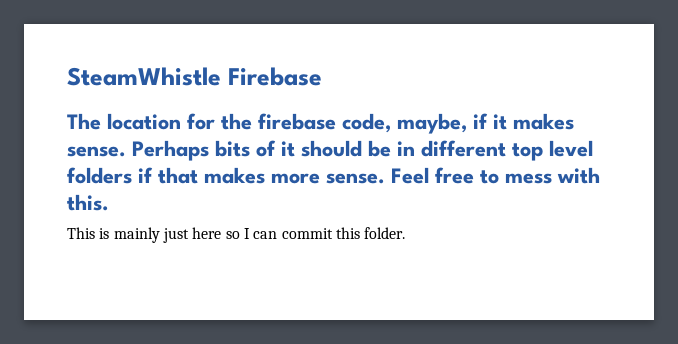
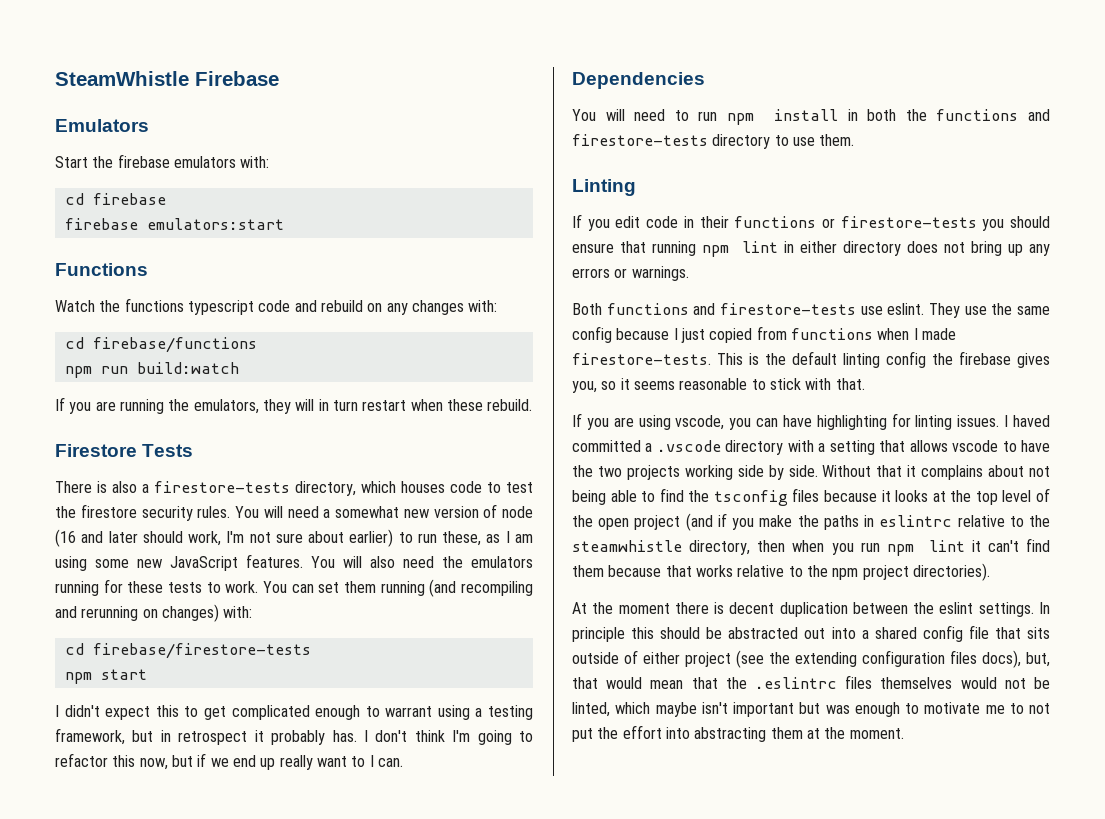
- The location for the firebase code, maybe, if it makes sense. Perhaps bits of it should be in different top level folders if that makes more sense. Feel free to mess with this.
- This is mainly just here so I can commit this folder.
+ Emulators
+ Start the firebase emulators with:
+ cd firebase
+ firebase emulators:start
+ Functions
+ Watch the functions typescript code and rebuild on any changes with:
+ cd firebase/functions
+ npm run build:watch
+ If you are running the emulators, they will in turn restart when these rebuild.
+ Firestore Tests
+ There is also a firestore-tests directory, which houses code to test the firestore security rules. You will need a somewhat new version of node (16 and later should work, I'm not sure about earlier) to run these, as I am using some new JavaScript features. You will also need the emulators running for these tests to work. You can set them running (and recompiling and rerunning on changes) with:
+ cd firebase/firestore-tests
+ npm start
+ I didn't expect this to get complicated enough to warrant using a testing framework, but in retrospect it probably has. I don't think I'm going to refactor this now, but if we end up really want to I can.
+ Dependencies
+ You will need to run npm install in both the functions and firestore-tests directory to use them.
+ Linting
+ If you edit code in their functions or firestore-tests you should ensure that running npm lint in either directory does not bring up any errors or warnings.
+ Both functions and firestore-tests use eslint. They use the same config because I just copied from functions when I made firestore-tests. This is the default linting config the firebase gives you, so it seems reasonable to stick with that.
+ If you are using vscode, you can have highlighting for linting issues. I haved committed a .vscode directory with a setting that allows vscode to have the two projects working side by side. Without that it complains about not being able to find the tsconfig files because it looks at the top level of the open project (and if you make the paths in eslintrc relative to the steamwhistle directory, then when you run npm lint it can't find them because that works relative to the npm project directories).
+ At the moment there is decent duplication between the eslint settings. In principle this should be abstracted out into a shared config file that sits outside of either project (see the extending configuration files docs), but, that would mean that the .eslintrc files themselves would not be linted, which maybe isn't important but was enough to motivate me to not put the effort into abstracting them at the moment.

